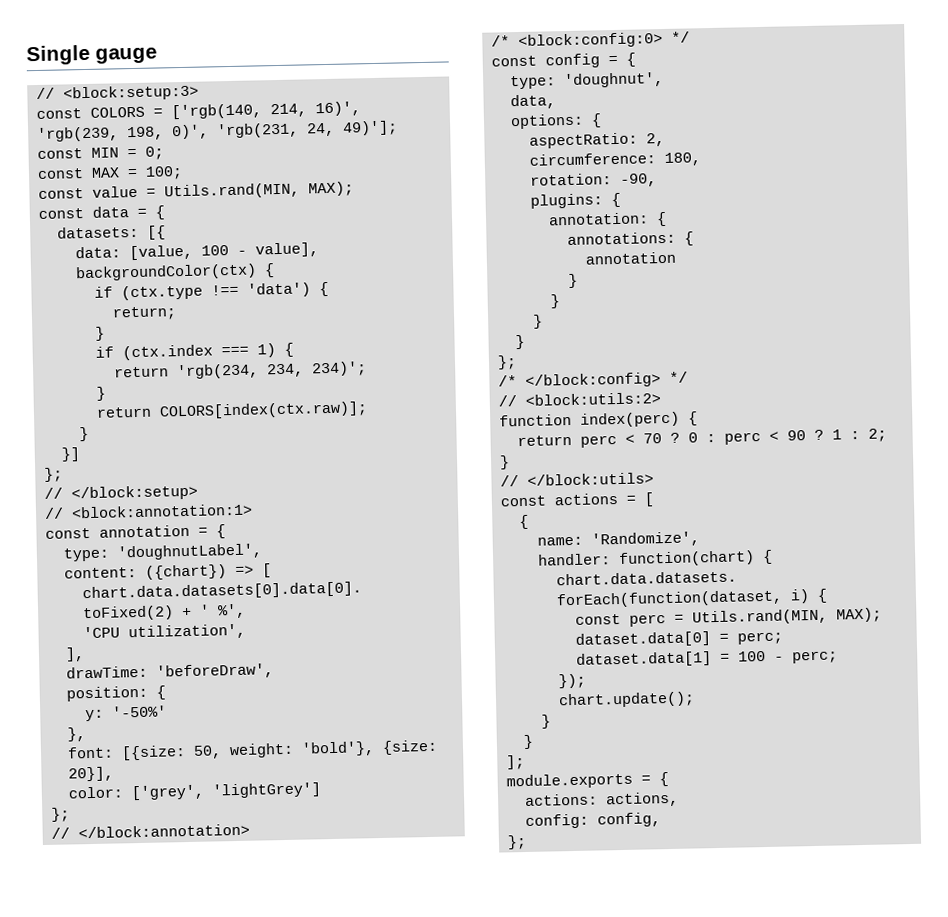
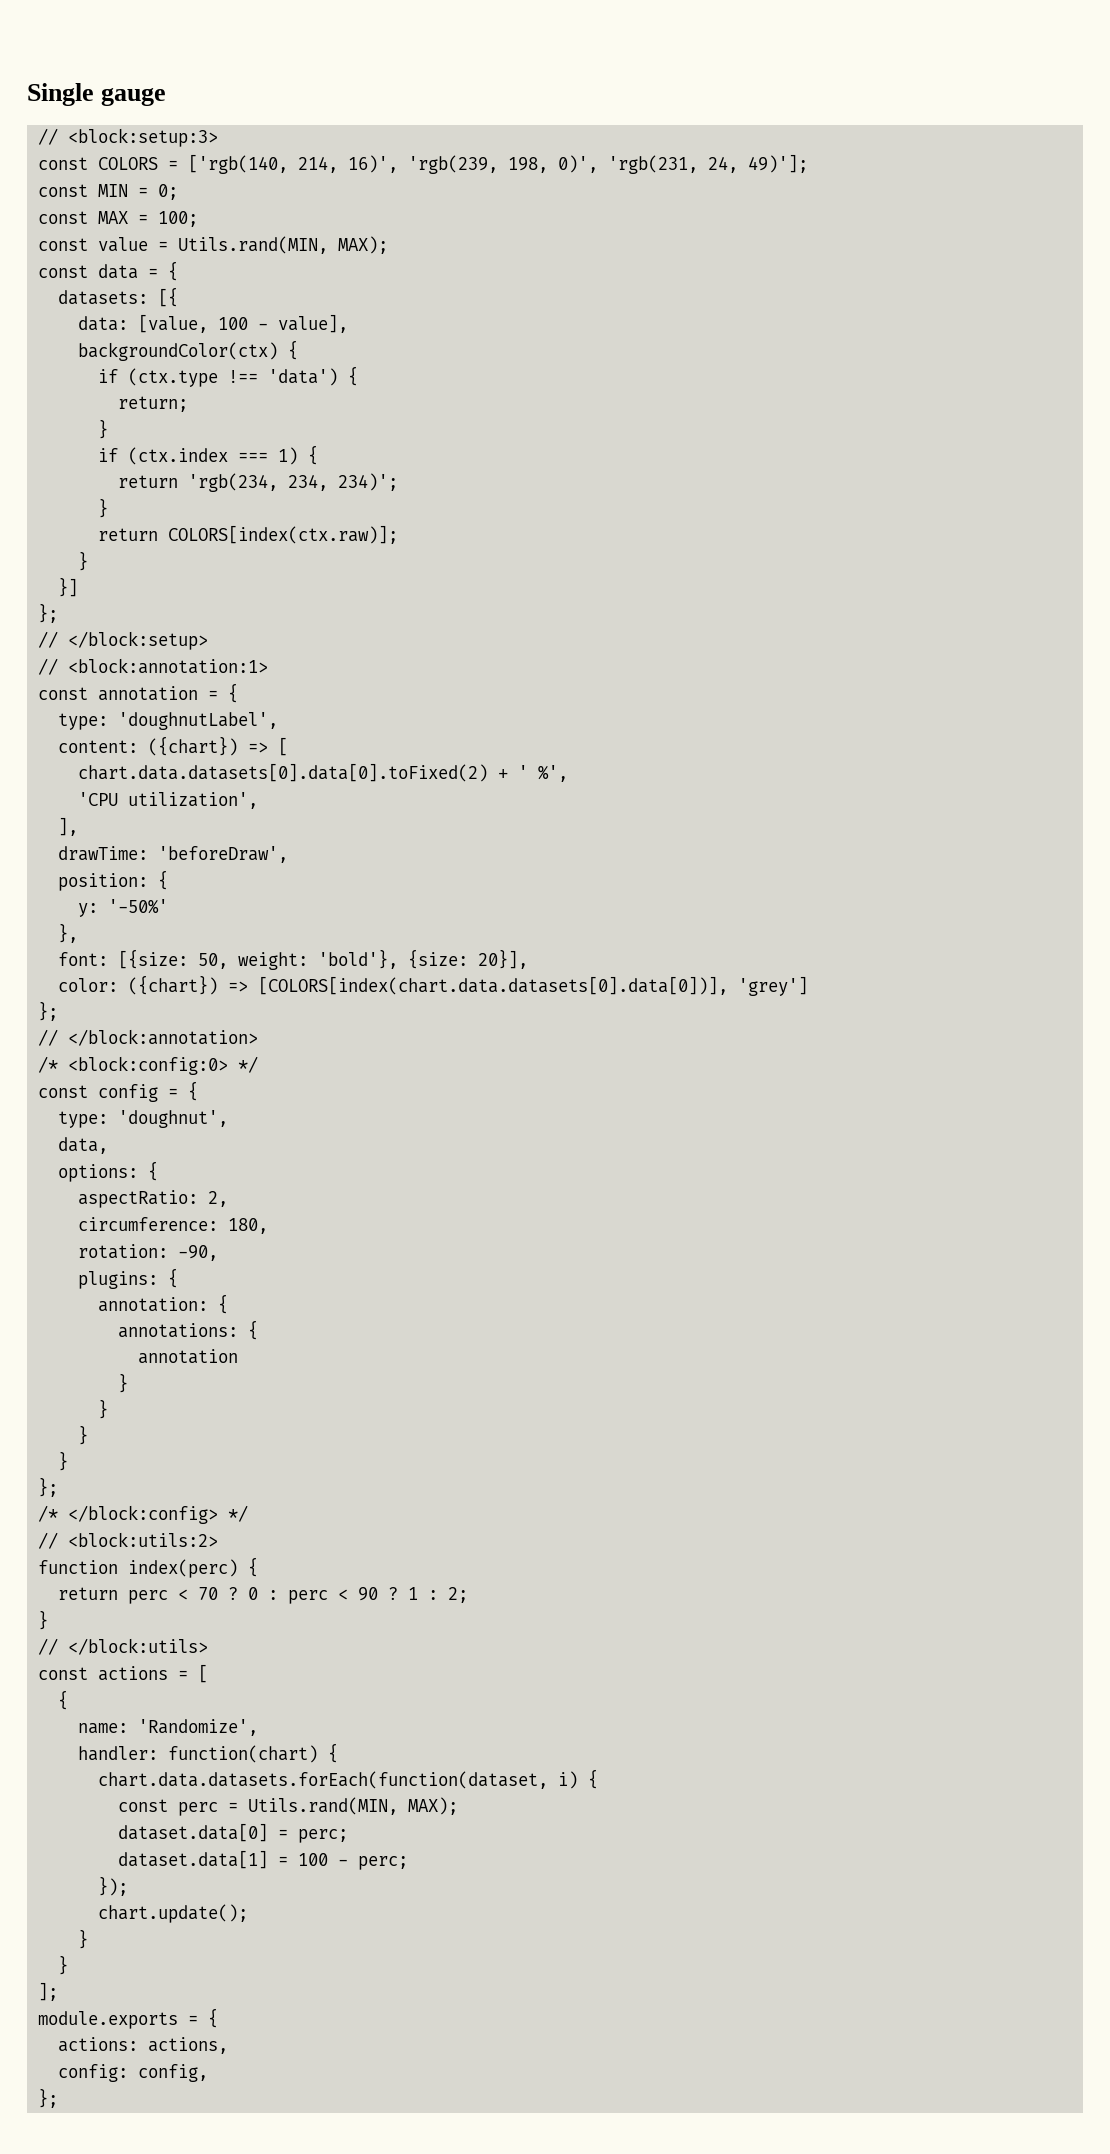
- color: ['grey', 'lightGrey']
+ color: ({chart}) => [COLORS[index(chart.data.datasets[0].data[0])], 'grey']

